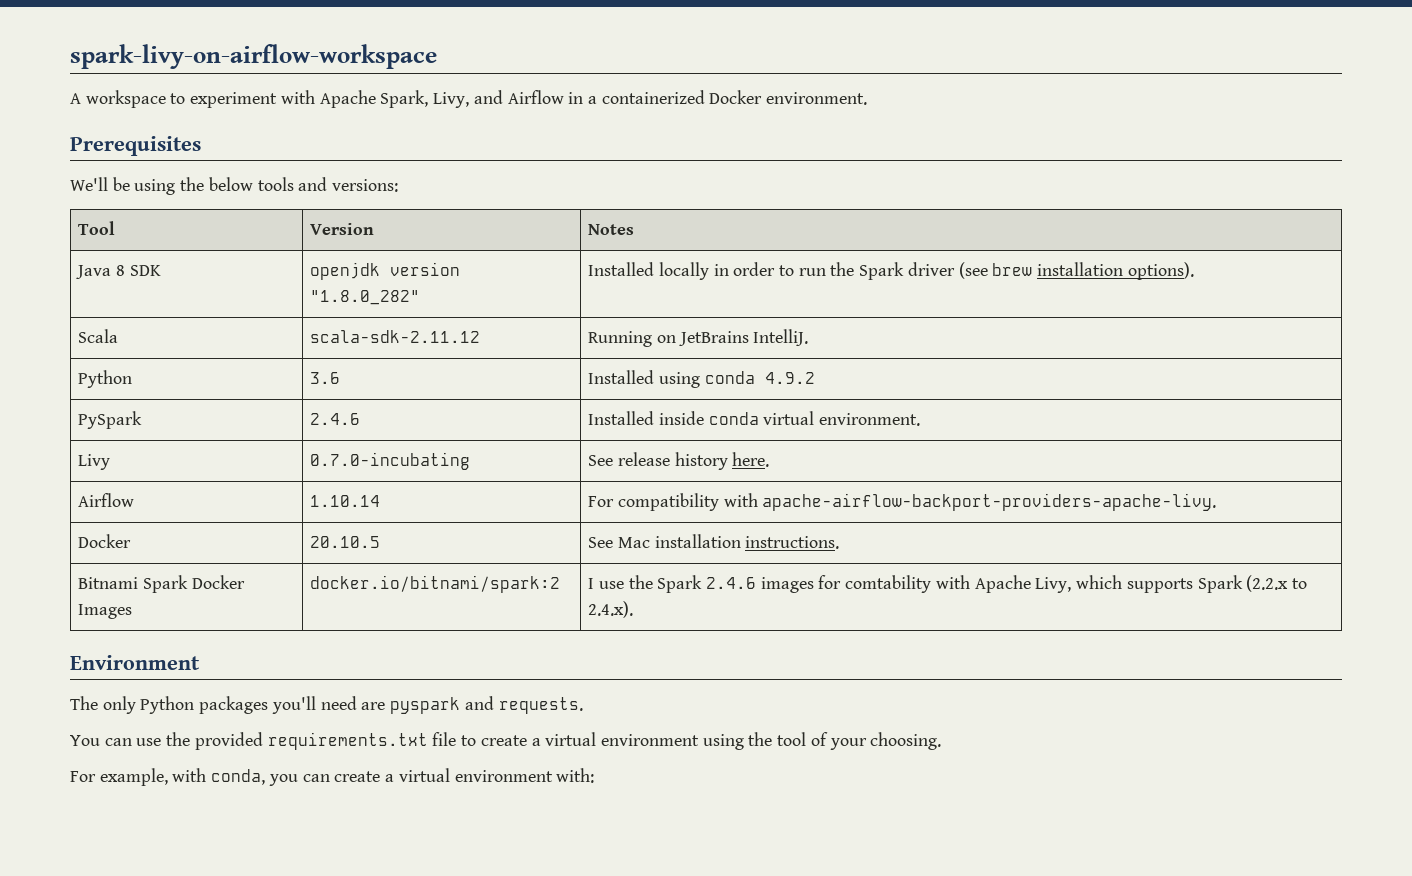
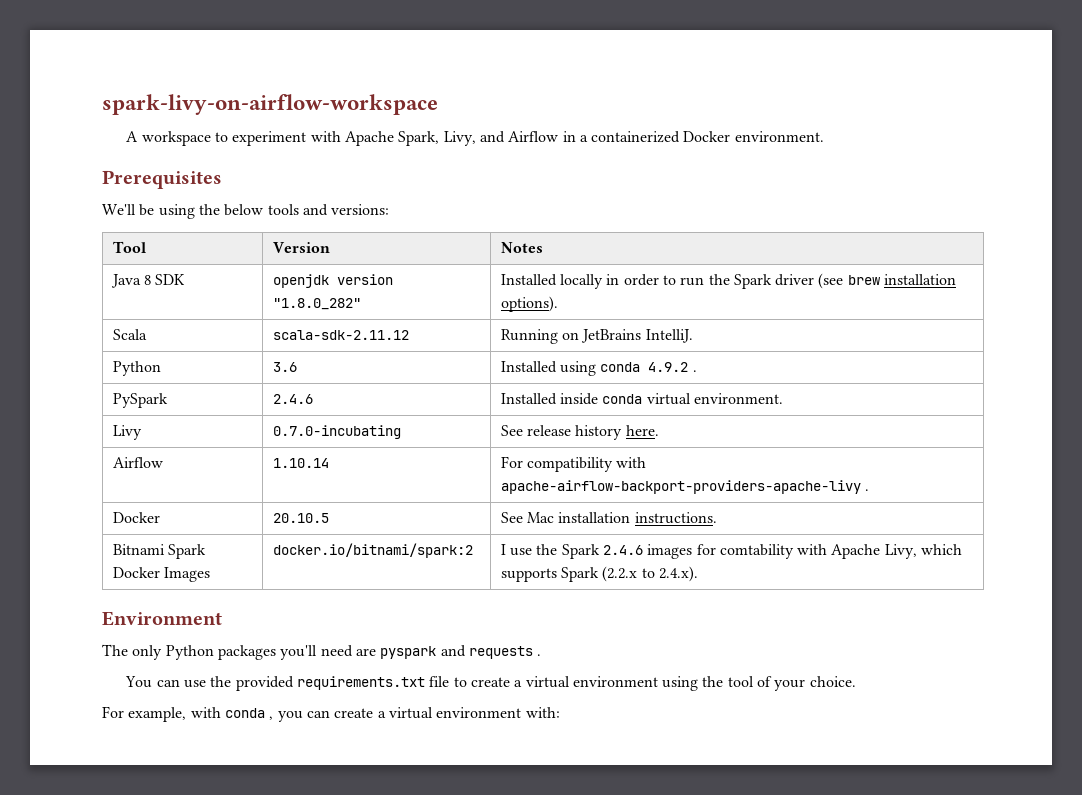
- Python | 3.6 | Installed using conda 4.9.2
+ Python | 3.6 | Installed using conda 4.9.2 .
- Airflow | 1.10.14 | For compatibility with apache-airflow-backport-providers-apache-livy.
+ Airflow | 1.10.14 | For compatibility with apache-airflow-backport-providers-apache-livy .
- The only Python packages you'll need are pyspark and requests.
+ The only Python packages you'll need are pyspark and requests .
- You can use the provided requirements.txt file to create a virtual environment using the tool of your choosing.
+ You can use the provided requirements.txt file to create a virtual environment using the tool of your choice.
- For example, with conda, you can create a virtual environment with:
+ For example, with conda , you can create a virtual environment with:

